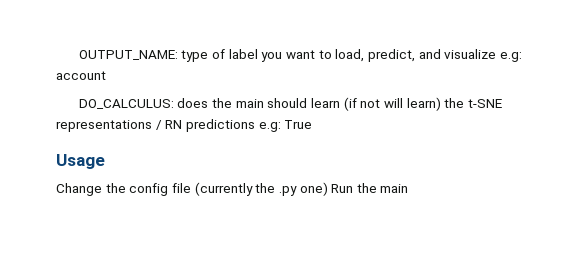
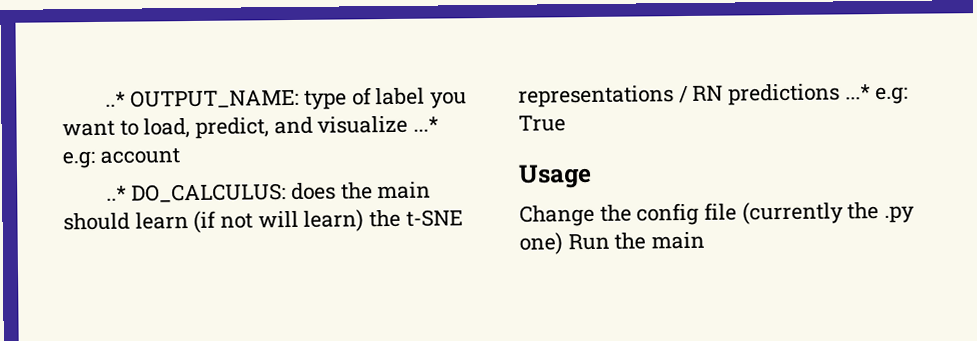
- OUTPUT_NAME: type of label you want to load, predict, and visualize e.g: account
+ ..* OUTPUT_NAME: type of label you want to load, predict, and visualize ...* e.g: account
- DO_CALCULUS: does the main should learn (if not will learn) the t-SNE representations / RN predictions e.g: True
+ ..* DO_CALCULUS: does the main should learn (if not will learn) the t-SNE representations / RN predictions ...* e.g: True

